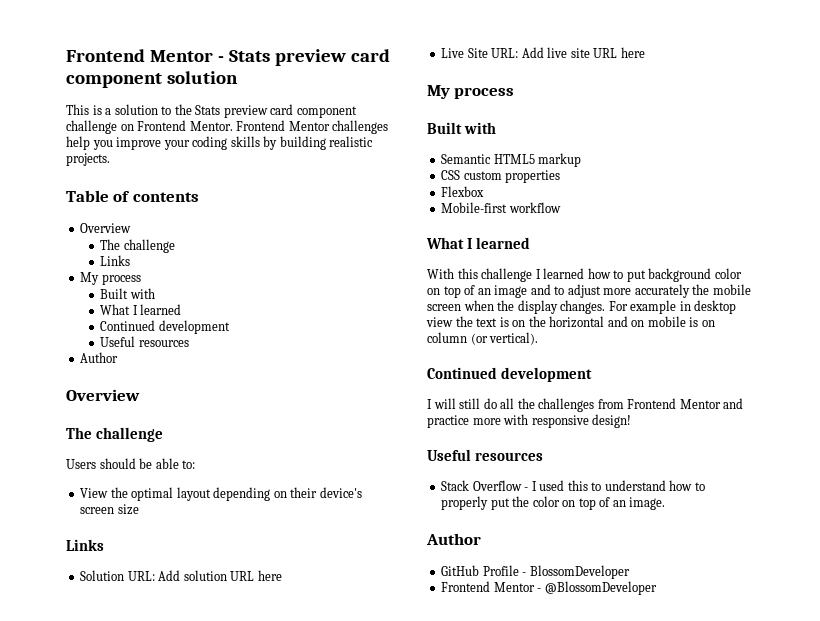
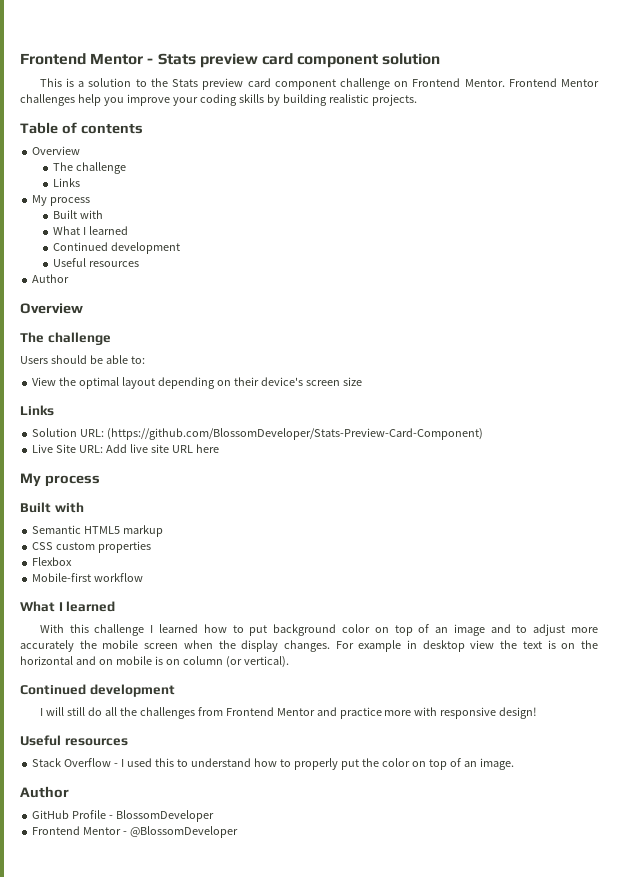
- Solution URL: Add solution URL here
+ Solution URL: (https://github.com/BlossomDeveloper/Stats-Preview-Card-Component)

